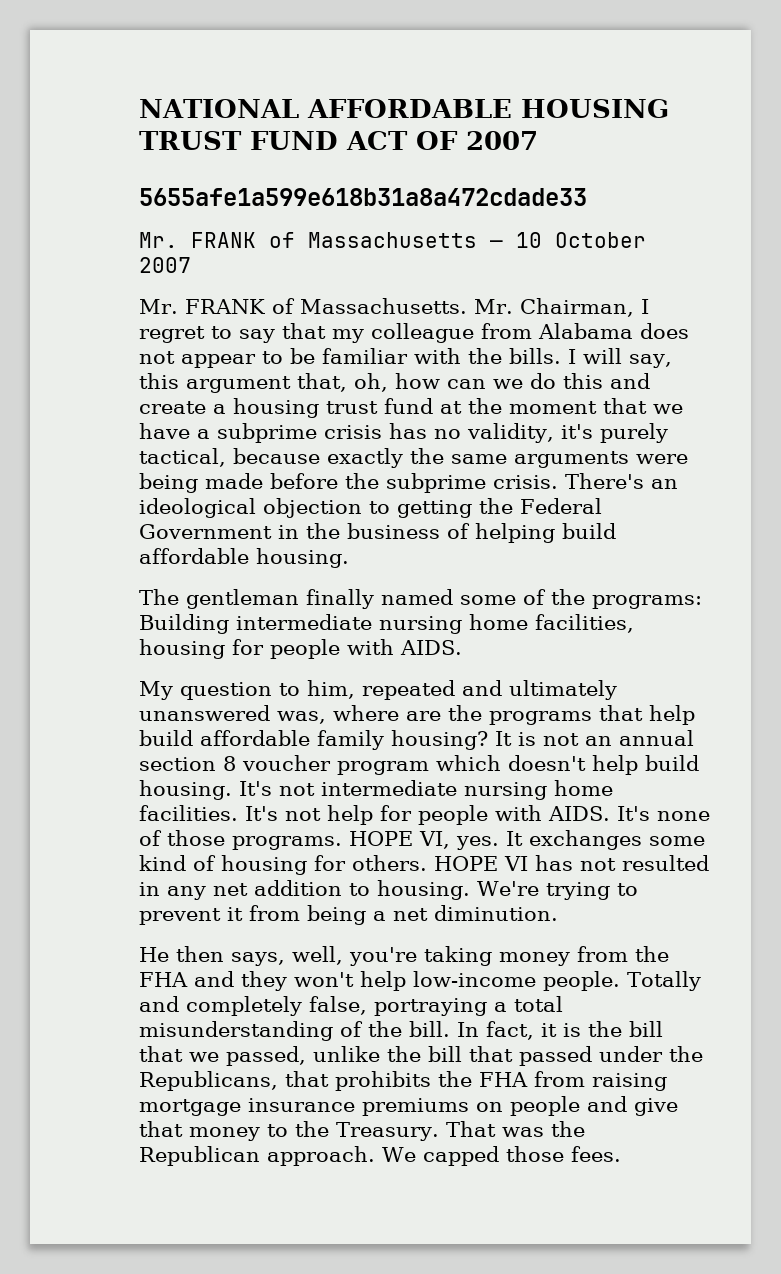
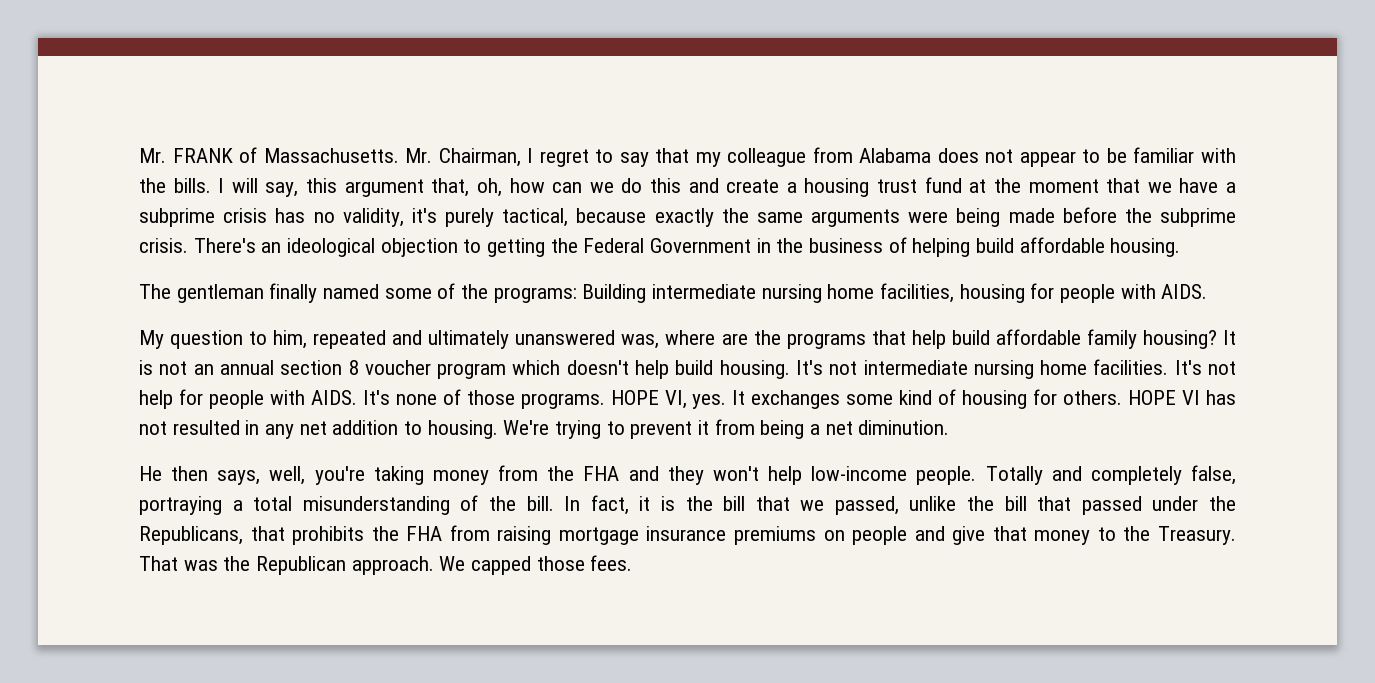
- NATIONAL AFFORDABLE HOUSING TRUST FUND ACT OF 2007
- 5655afe1a599e618b31a8a472cdade33
- Mr. FRANK of Massachusetts — 10 October 2007

